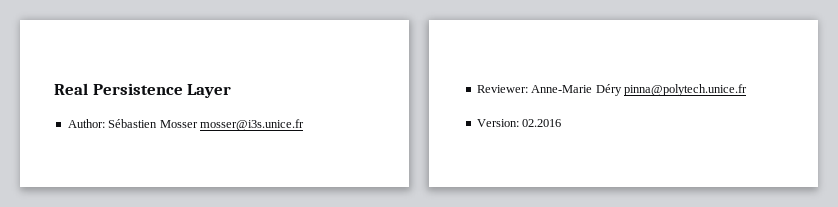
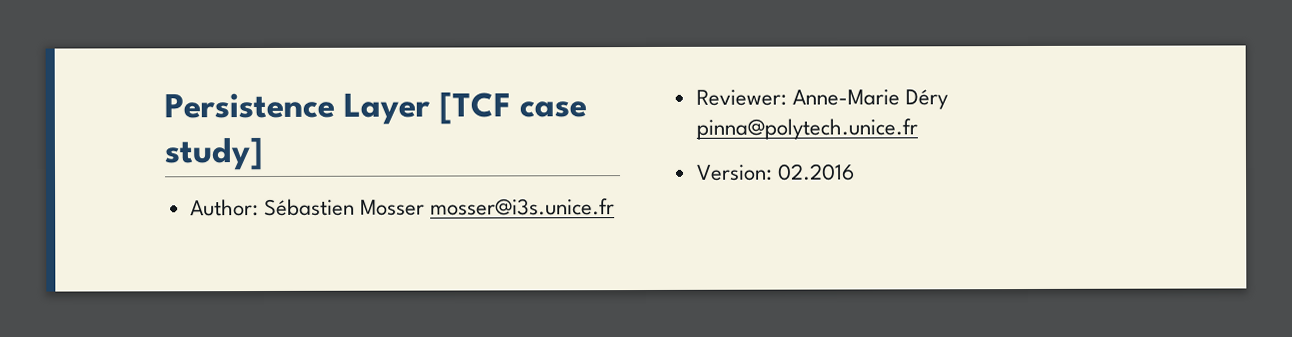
- Real Persistence Layer
+ Persistence Layer [TCF case study]

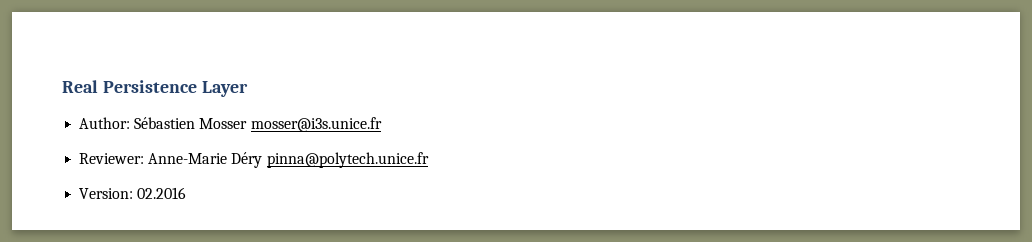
- Persistence Layer [TCF case study]
+ Real Persistence Layer

